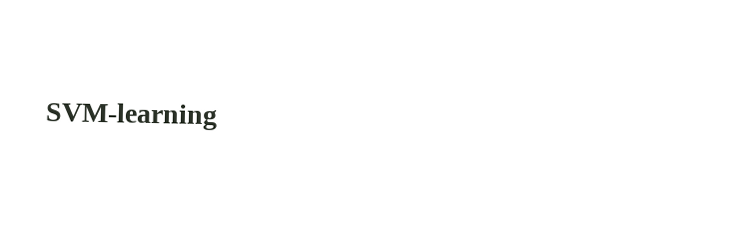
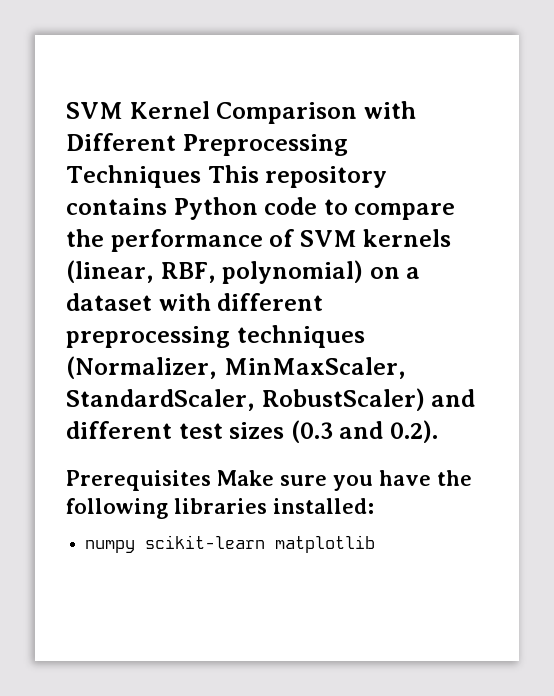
- SVM-learning
+ SVM Kernel Comparison with Different Preprocessing Techniques This repository contains Python code to compare the performance of SVM kernels (linear, RBF, polynomial) on a dataset with different preprocessing techniques (Normalizer, MinMaxScaler, StandardScaler, RobustScaler) and different test sizes (0.3 and 0.2).
+ Prerequisites Make sure you have the following libraries installed:
+ numpy scikit-learn matplotlib

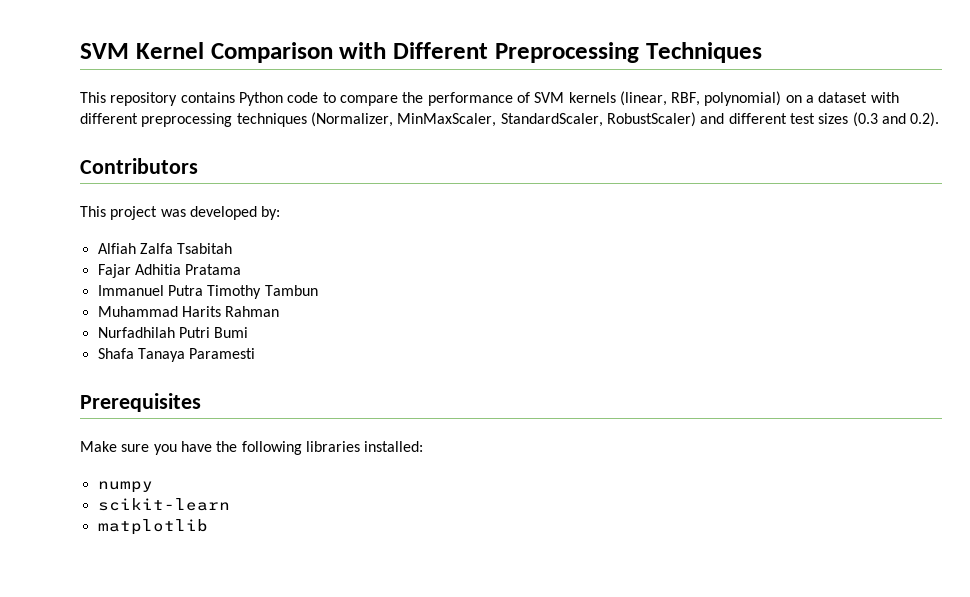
- SVM Kernel Comparison with Different Preprocessing Techniques This repository contains Python code to compare the performance of SVM kernels (linear, RBF, polynomial) on a dataset with different preprocessing techniques (Normalizer, MinMaxScaler, StandardScaler, RobustScaler) and different test sizes (0.3 and 0.2).
+ SVM Kernel Comparison with Different Preprocessing Techniques
+ This repository contains Python code to compare the performance of SVM kernels (linear, RBF, polynomial) on a dataset with different preprocessing techniques (Normalizer, MinMaxScaler, StandardScaler, RobustScaler) and different test sizes (0.3 and 0.2).
+ Contributors
+ This project was developed by:
+ Alfiah Zalfa Tsabitah
+ Fajar Adhitia Pratama
+ Immanuel Putra Timothy Tambun
+ Muhammad Harits Rahman
+ Nurfadhilah Putri Bumi
+ Shafa Tanaya Paramesti
- Prerequisites Make sure you have the following libraries installed:
+ Prerequisites
+ Make sure you have the following libraries installed:
- numpy scikit-learn matplotlib
+ numpy
+ scikit-learn
+ matplotlib

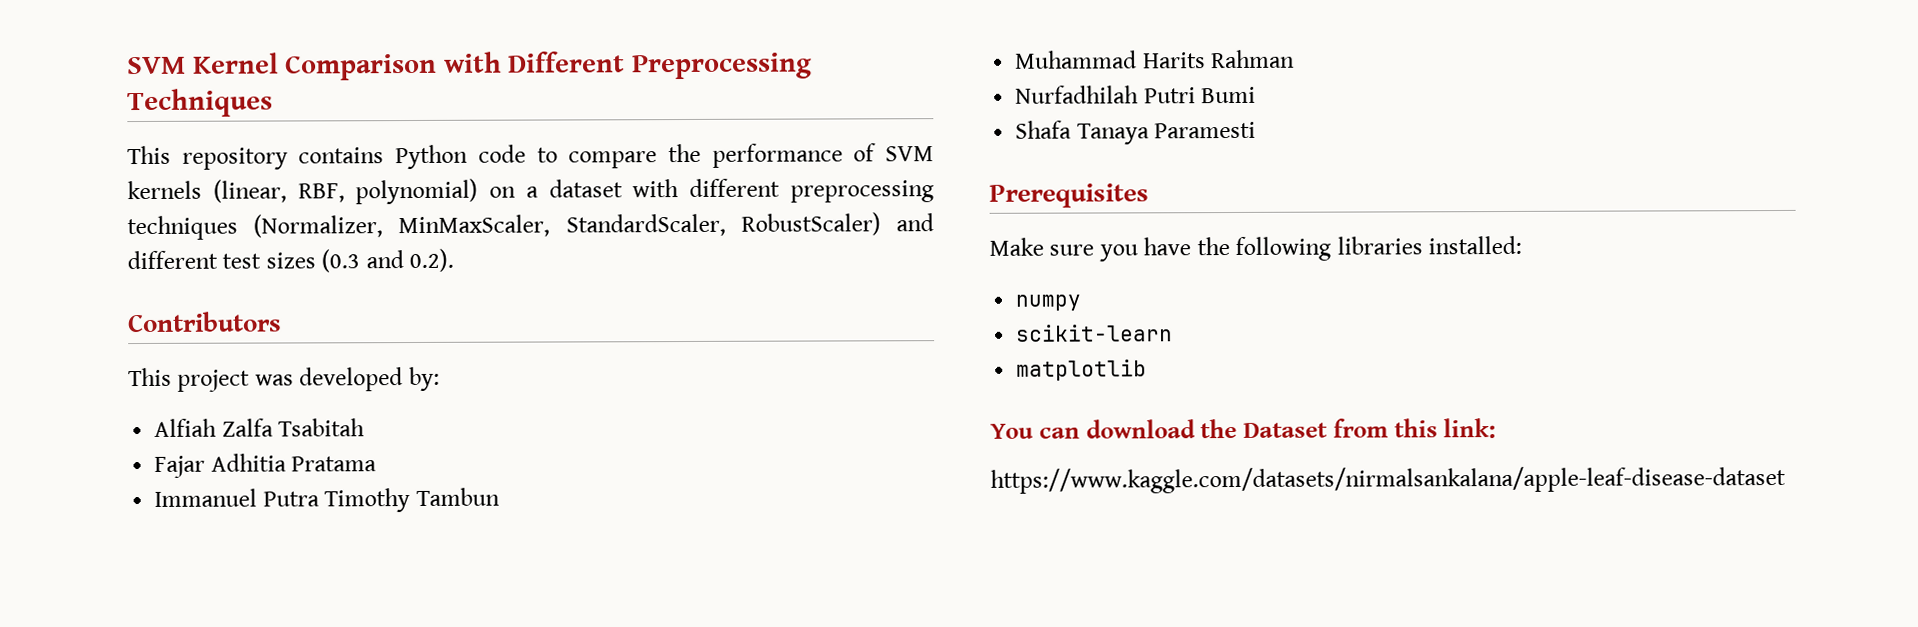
+ You can download the Dataset from this link:
+ https://www.kaggle.com/datasets/nirmalsankalana/apple-leaf-disease-dataset

